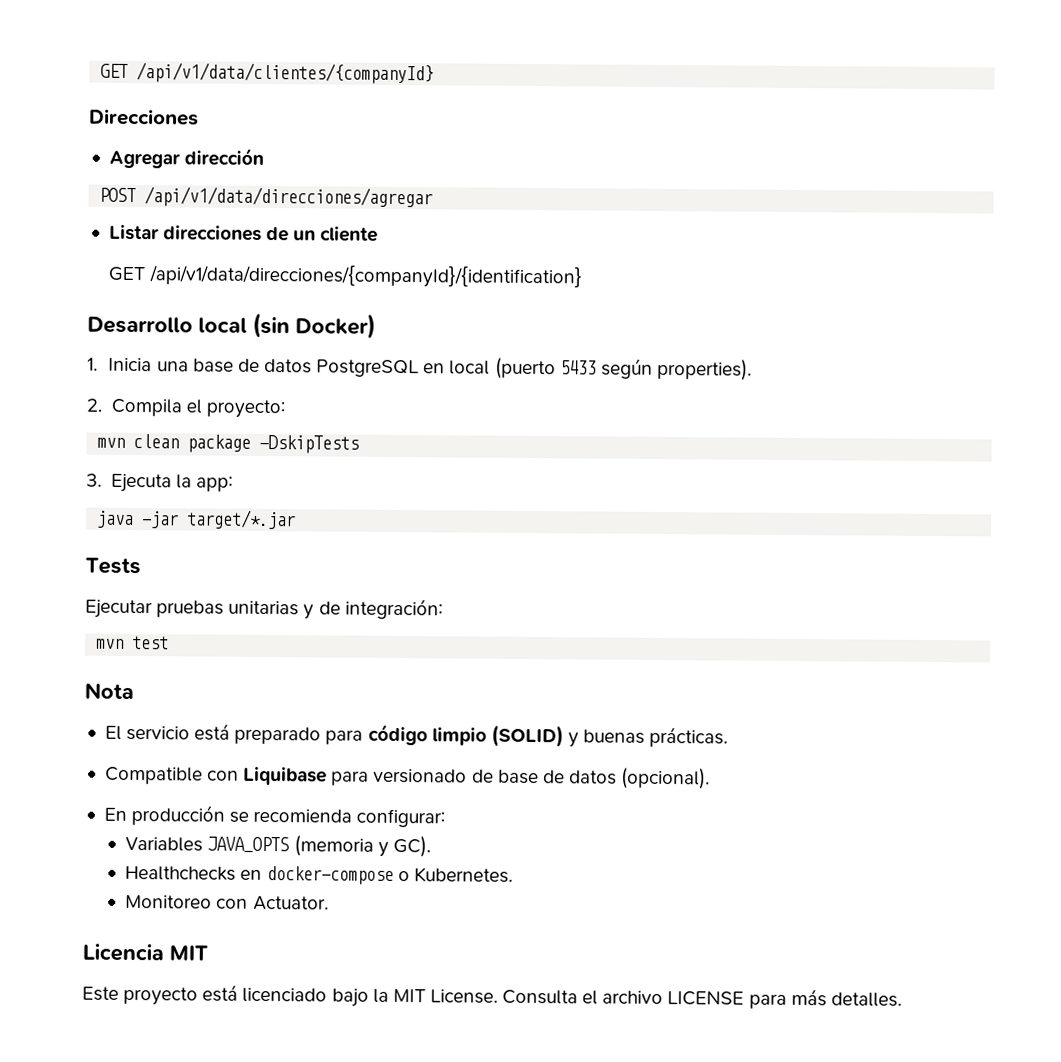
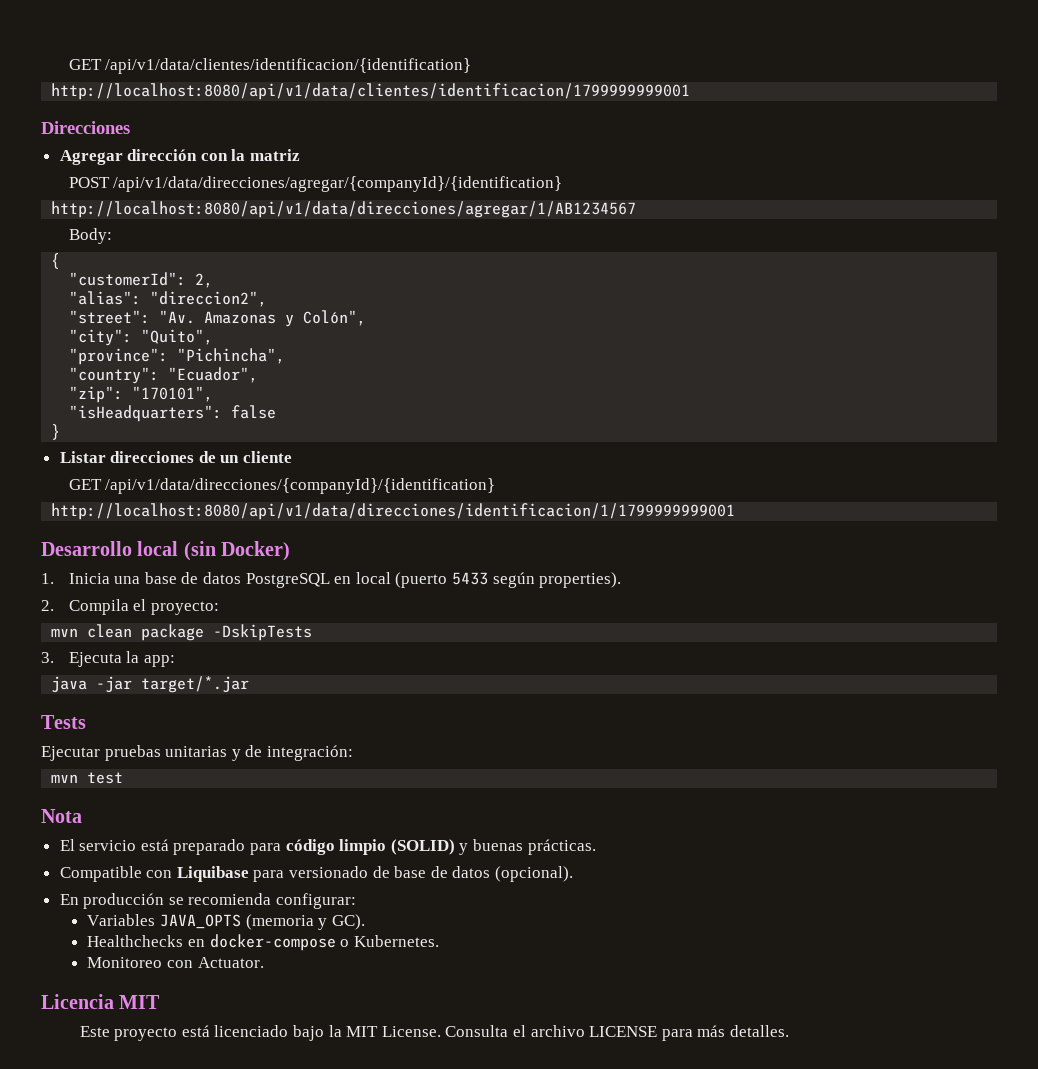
- GET /api/v1/data/clientes/{companyId}
+ GET /api/v1/data/clientes/identificacion/{identification}
+ http://localhost:8080/api/v1/data/clientes/identificacion/1799999999001
- Agregar dirección
- POST /api/v1/data/direcciones/agregar
+ Agregar dirección con la matriz
+ POST /api/v1/data/direcciones/agregar/{companyId}/{identification}
+ http://localhost:8080/api/v1/data/direcciones/agregar/1/AB1234567
+ Body:
+ {
+ "customerId": 2,
+ "alias": "direccion2",
+ "street": "Av. Amazonas y Colón",
+ "city": "Quito",
+ "province": "Pichincha",
+ "country": "Ecuador",
+ "zip": "170101",
+ "isHeadquarters": false
+ }
+ http://localhost:8080/api/v1/data/direcciones/identificacion/1/1799999999001

